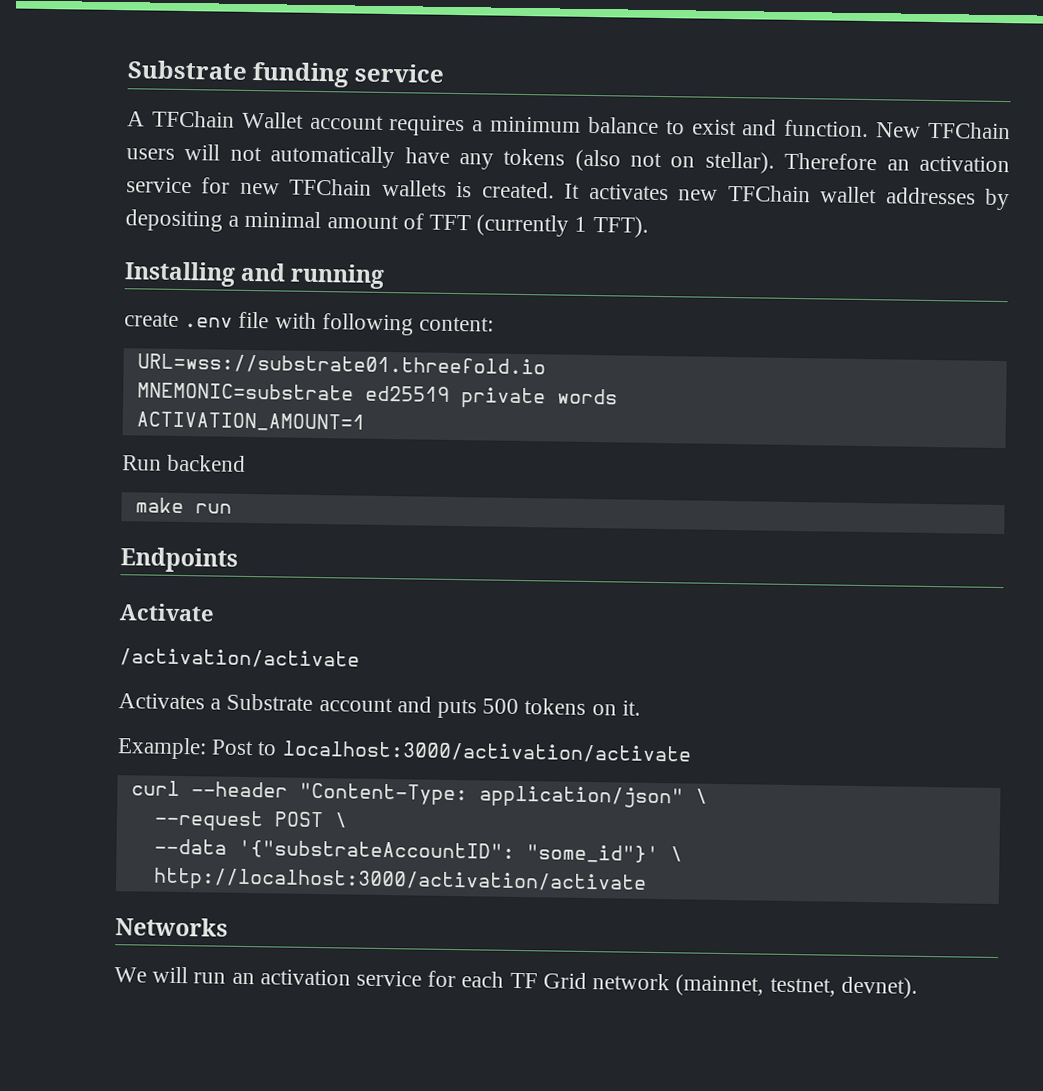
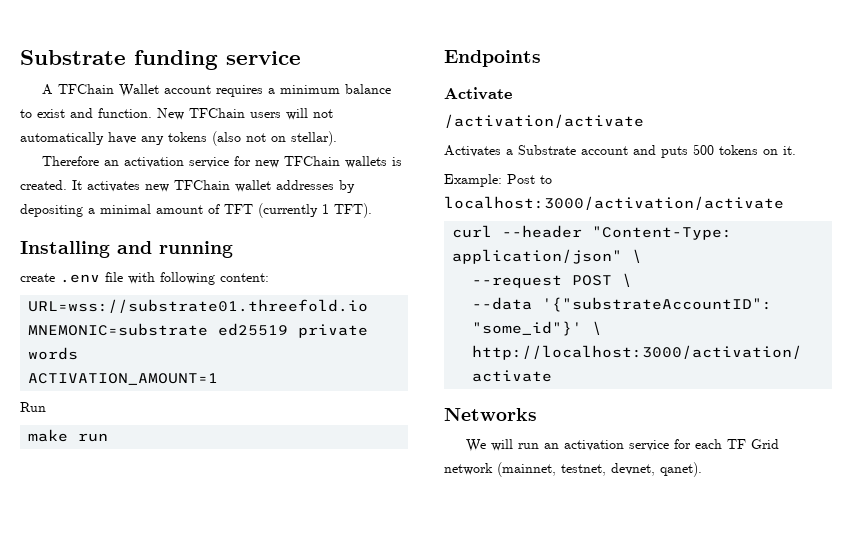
- New TFChain users will not automatically have any tokens (also not on stellar). Therefore an activation service for new TFChain wallets is created.
+ New TFChain users will not automatically have any tokens (also not on stellar).
+ Therefore an activation service for new TFChain wallets is created.
- Run backend
+ Run
- We will run an activation service for each TF Grid network (mainnet, testnet, devnet).
+ We will run an activation service for each TF Grid network (mainnet, testnet, devnet, qanet).

